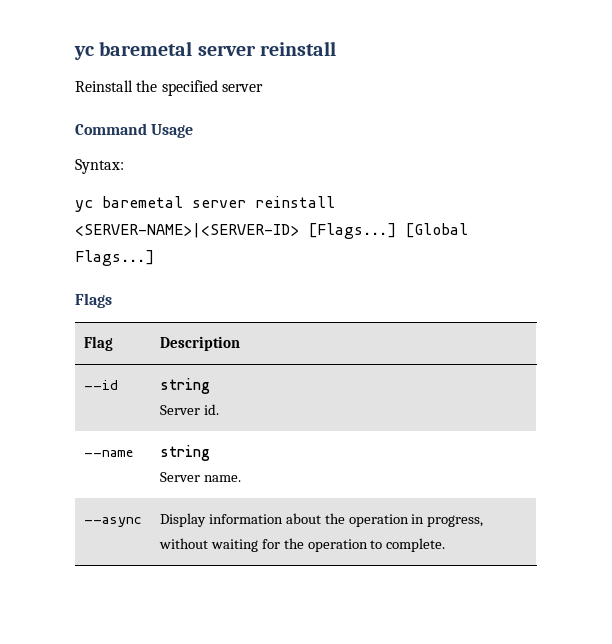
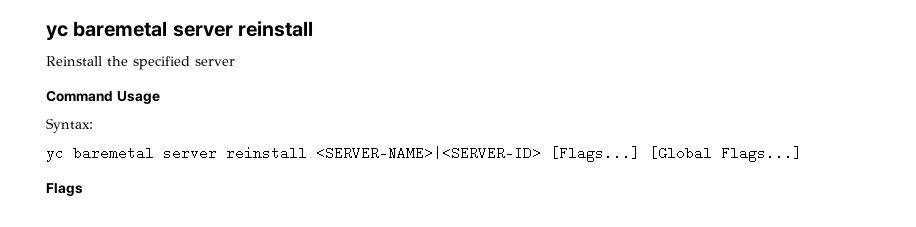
- Flag | Description
- --id | string
- Server id.
- --name | string
- Server name.
- --async | Display information about the operation in progress, without waiting for the operation to complete.

